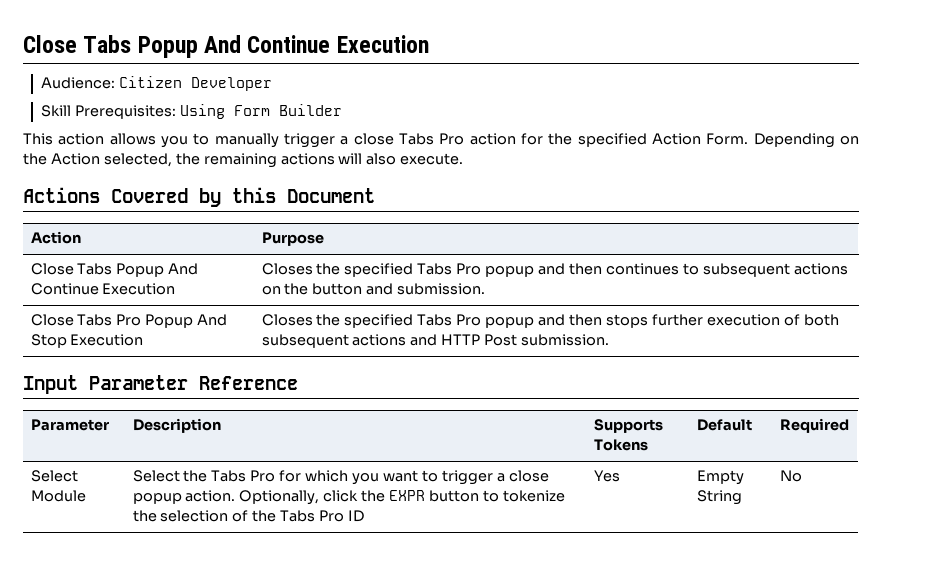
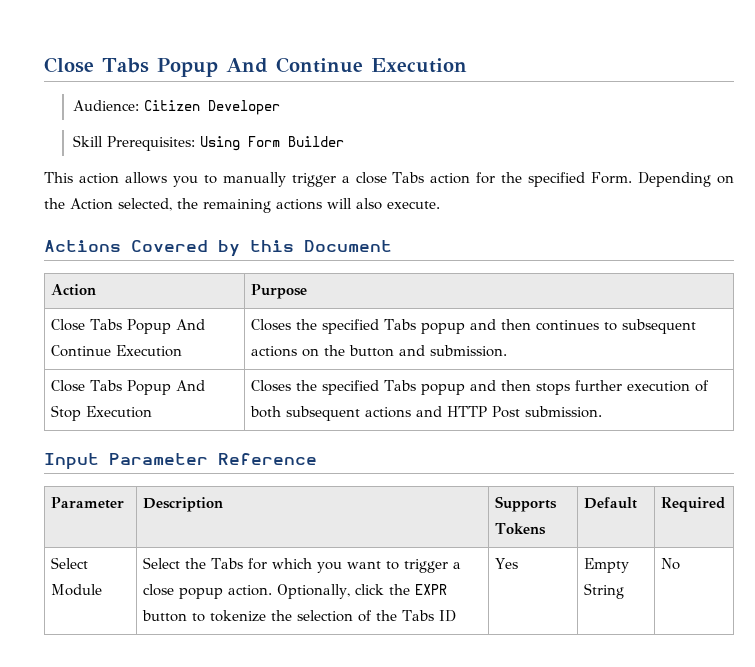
- This action allows you to manually trigger a close Tabs Pro action for the specified Action Form.
+ This action allows you to manually trigger a close Tabs action for the specified Form.
- Close Tabs Popup And Continue Execution | Closes the specified Tabs Pro popup and then continues to subsequent actions on the button and submission.
+ Close Tabs Popup And Continue Execution | Closes the specified Tabs popup and then continues to subsequent actions on the button and submission.
- Close Tabs Pro Popup And Stop Execution | Closes the specified Tabs Pro popup and then stops further execution of both subsequent actions and HTTP Post submission.
+ Close Tabs Popup And Stop Execution | Closes the specified Tabs popup and then stops further execution of both subsequent actions and HTTP Post submission.
- Select Module | Select the Tabs Pro for which you want to trigger a close popup action. Optionally, click the EXPR button to tokenize the selection of the Tabs Pro ID | Yes | Empty String | No
+ Select Module | Select the Tabs for which you want to trigger a close popup action. Optionally, click the EXPR button to tokenize the selection of the Tabs ID | Yes | Empty String | No

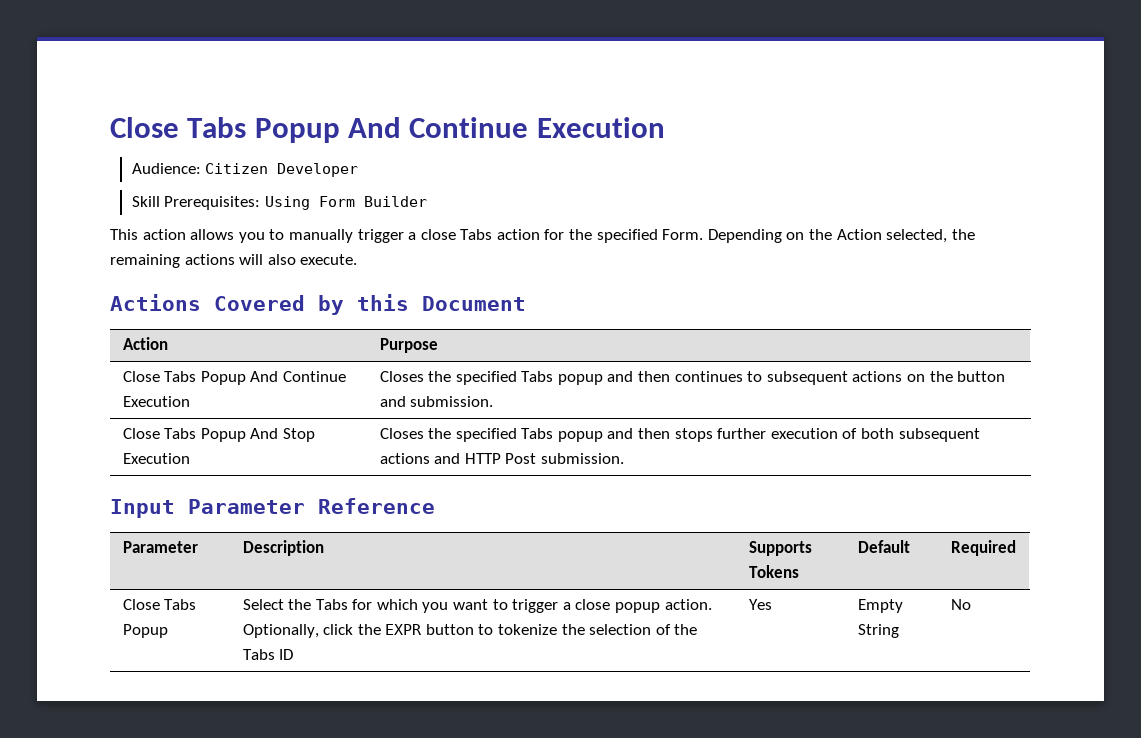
- Select Module | Select the Tabs for which you want to trigger a close popup action. Optionally, click the EXPR button to tokenize the selection of the Tabs ID | Yes | Empty String | No
+ Close Tabs Popup | Select the Tabs for which you want to trigger a close popup action. Optionally, click the EXPR button to tokenize the selection of the Tabs ID | Yes | Empty String | No

